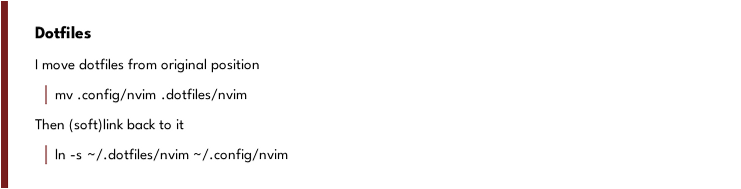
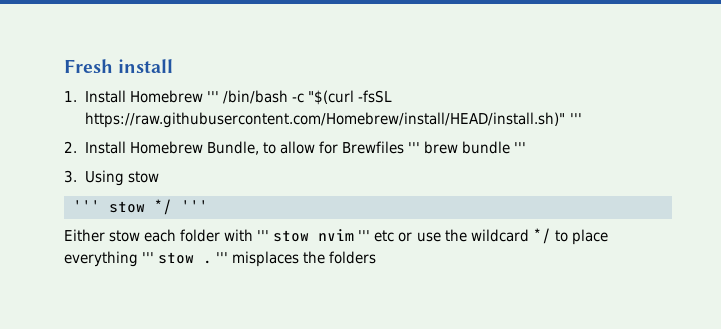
- Dotfiles
- I move dotfiles from original position
- mv .config/nvim .dotfiles/nvim
- Then (soft)link back to it
- ln -s ~/.dotfiles/nvim ~/.config/nvim
+ Fresh install
+ 1. Install Homebrew ''' /bin/bash -c "$(curl -fsSL https://raw.githubusercontent.com/Homebrew/install/HEAD/install.sh)" '''
+ 2. Install Homebrew Bundle, to allow for Brewfiles ''' brew bundle '''
+ 3. Using stow
+ ''' stow */ '''
+ Either stow each folder with ''' stow nvim ''' etc or use the wildcard */ to place everything ''' stow . ''' misplaces the folders

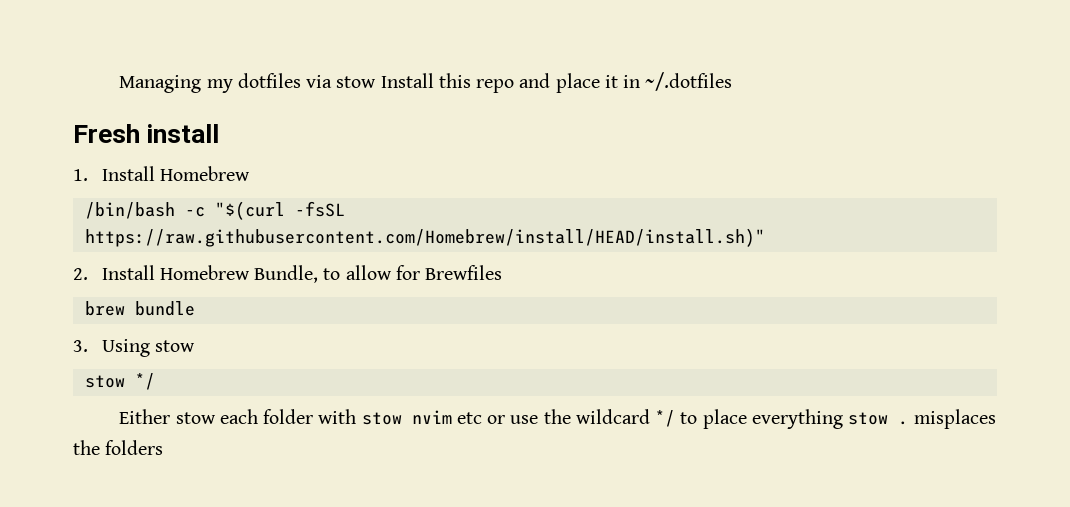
+ Managing my dotfiles via stow Install this repo and place it in ~/.dotfiles
- 1. Install Homebrew ''' /bin/bash -c "$(curl -fsSL https://raw.githubusercontent.com/Homebrew/install/HEAD/install.sh)" '''
+ 1. Install Homebrew
+ /bin/bash -c "$(curl -fsSL https://raw.githubusercontent.com/Homebrew/install/HEAD/install.sh)"
- 2. Install Homebrew Bundle, to allow for Brewfiles ''' brew bundle '''
+ 2. Install Homebrew Bundle, to allow for Brewfiles
+ brew bundle
- ''' stow */ '''
+ stow */
- Either stow each folder with ''' stow nvim ''' etc or use the wildcard */ to place everything ''' stow . ''' misplaces the folders
+ Either stow each folder with stow nvim etc or use the wildcard */ to place everything stow . misplaces the folders

